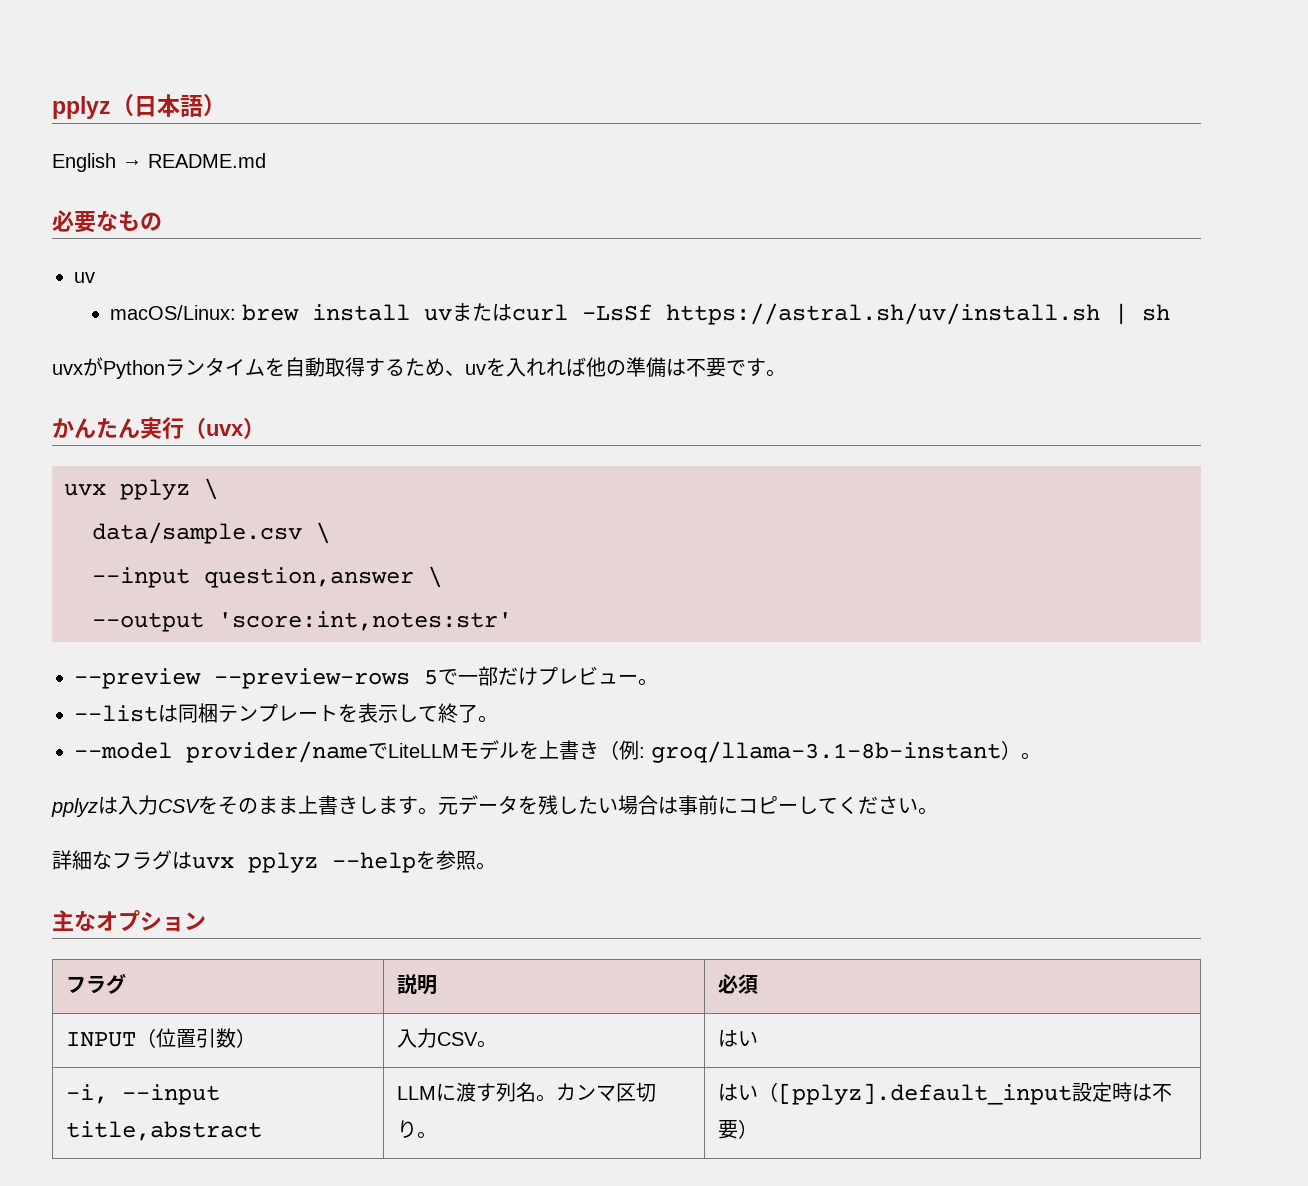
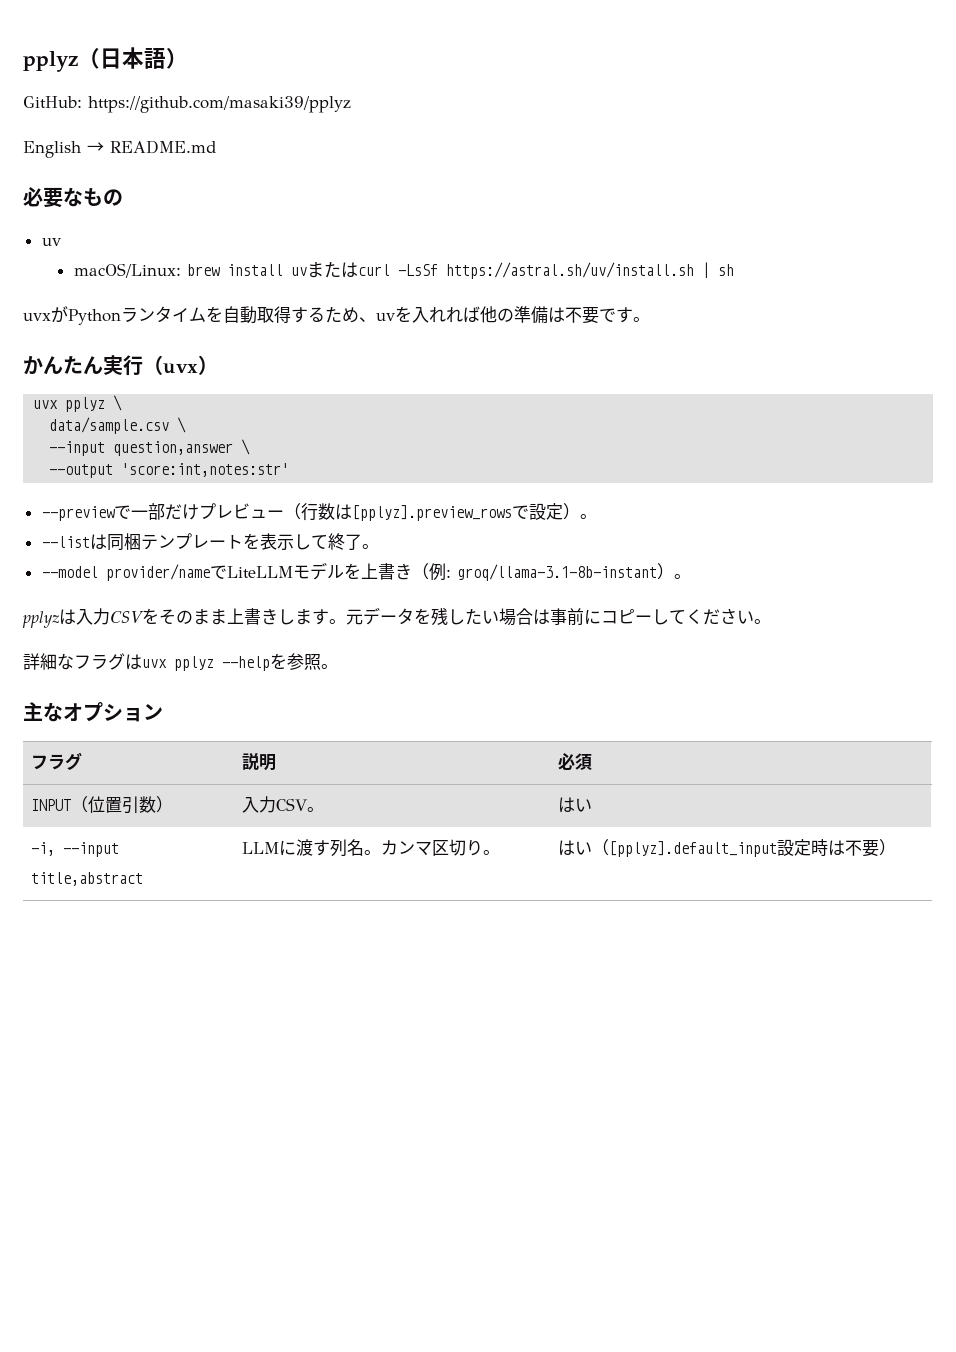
+ GitHub: https://github.com/masaki39/pplyz
- --preview --preview-rows 5で一部だけプレビュー。
+ --previewで一部だけプレビュー（行数は[pplyz].preview_rowsで設定）。

